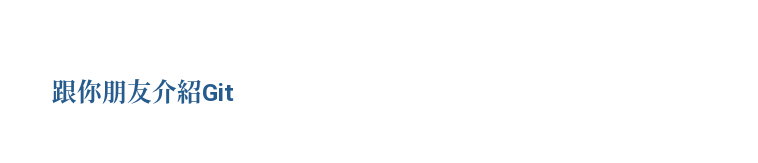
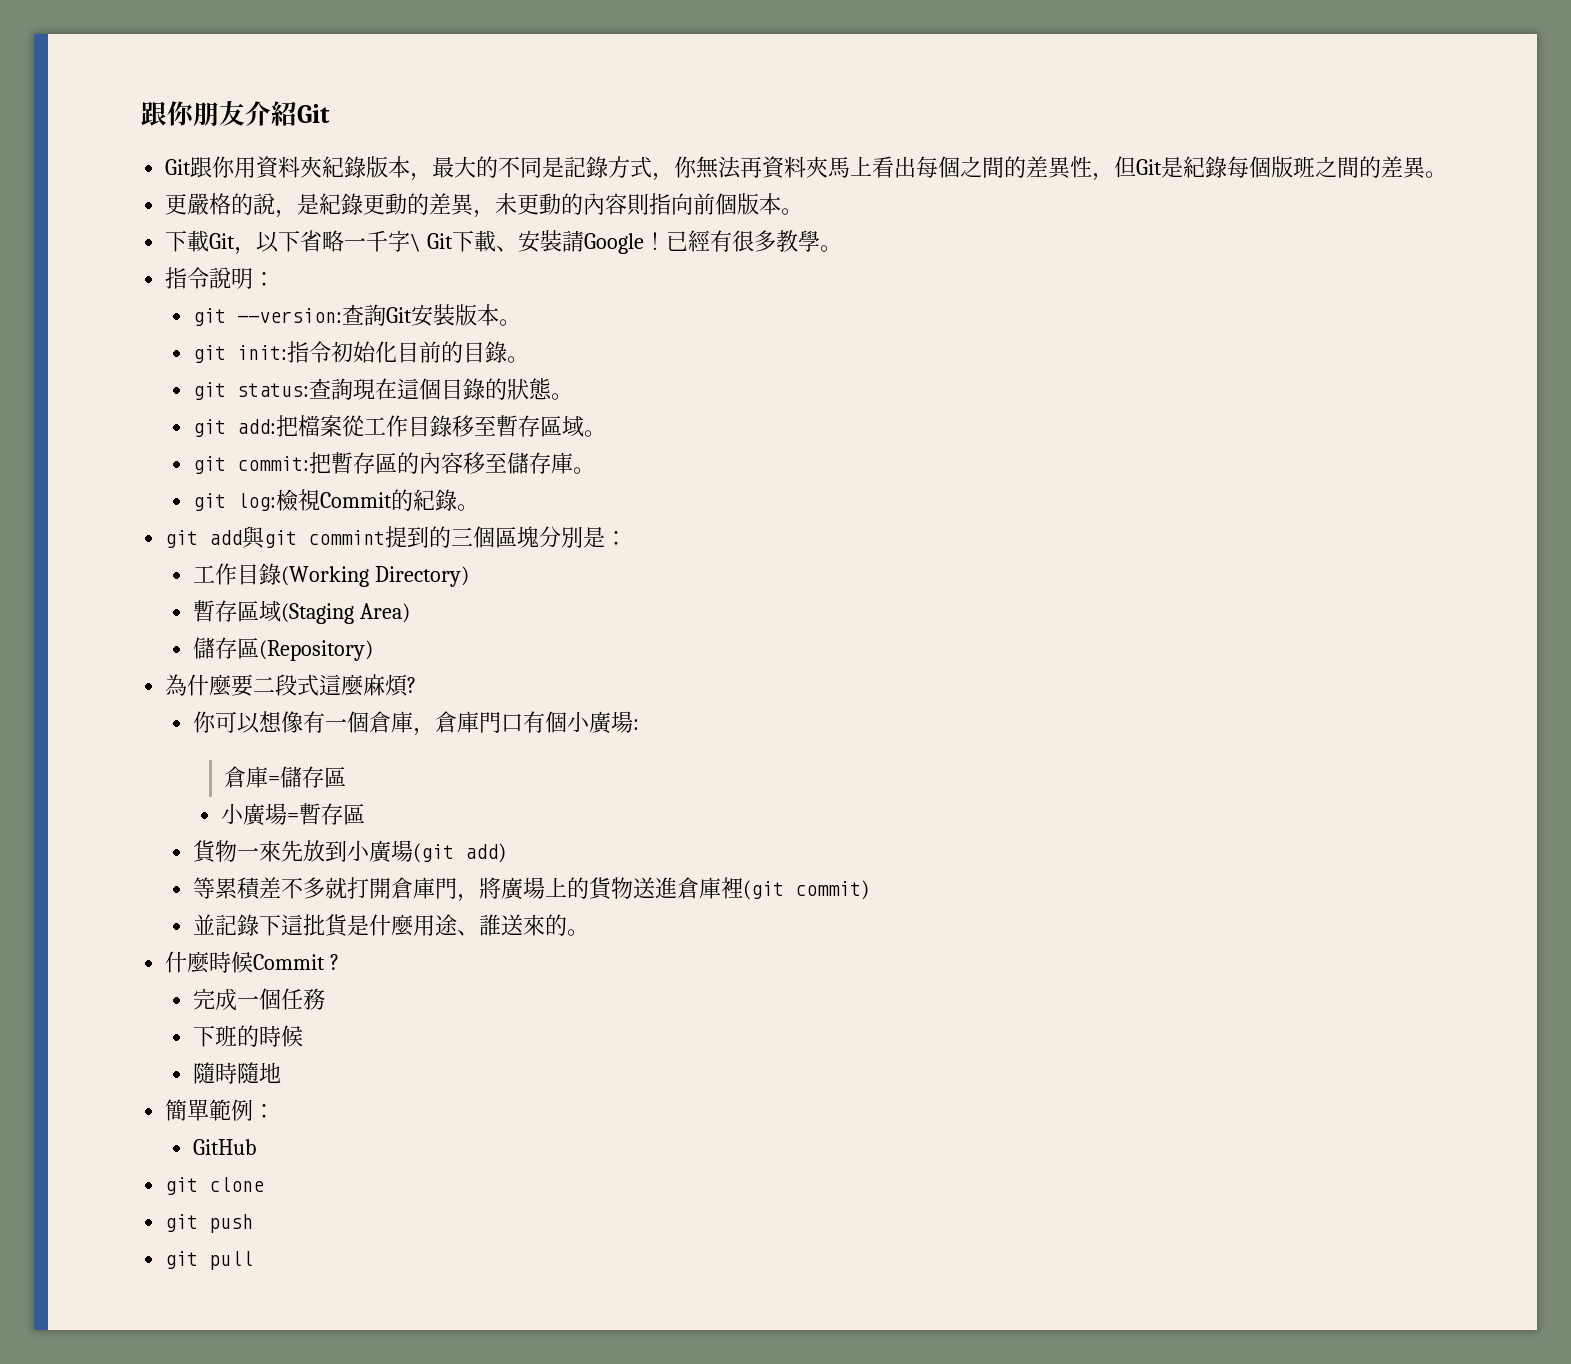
+ Git跟你用資料夾紀錄版本，最大的不同是記錄方式，你無法再資料夾馬上看出每個之間的差異性，但Git是紀錄每個版班之間的差異。
+ 更嚴格的說，是紀錄更動的差異，未更動的內容則指向前個版本。
+ 下載Git，以下省略一千字\ Git下載、安裝請Google！已經有很多教學。
+ 指令說明：
+ git --version:查詢Git安裝版本。
+ git init:指令初始化目前的目錄。
+ git status:查詢現在這個目錄的狀態。
+ git add:把檔案從工作目錄移至暫存區域。
+ git commit:把暫存區的內容移至儲存庫。
+ git log:檢視Commit的紀錄。
+ git add與git commint提到的三個區塊分別是：
+ 工作目錄(Working Directory)
+ 暫存區域(Staging Area)
+ 儲存區(Repository)
+ 為什麼要二段式這麼麻煩?
+ 你可以想像有一個倉庫，倉庫門口有個小廣場:
+ 倉庫=儲存區
+ 小廣場=暫存區
+ 貨物一來先放到小廣場(git add)
+ 等累積差不多就打開倉庫門，將廣場上的貨物送進倉庫裡(git commit)
+ 並記錄下這批貨是什麼用途、誰送來的。
+ 什麼時候Commit ?
+ 完成一個任務
+ 下班的時候
+ 隨時隨地
+ 簡單範例：
+ GitHub
+ git clone
+ git push
+ git pull

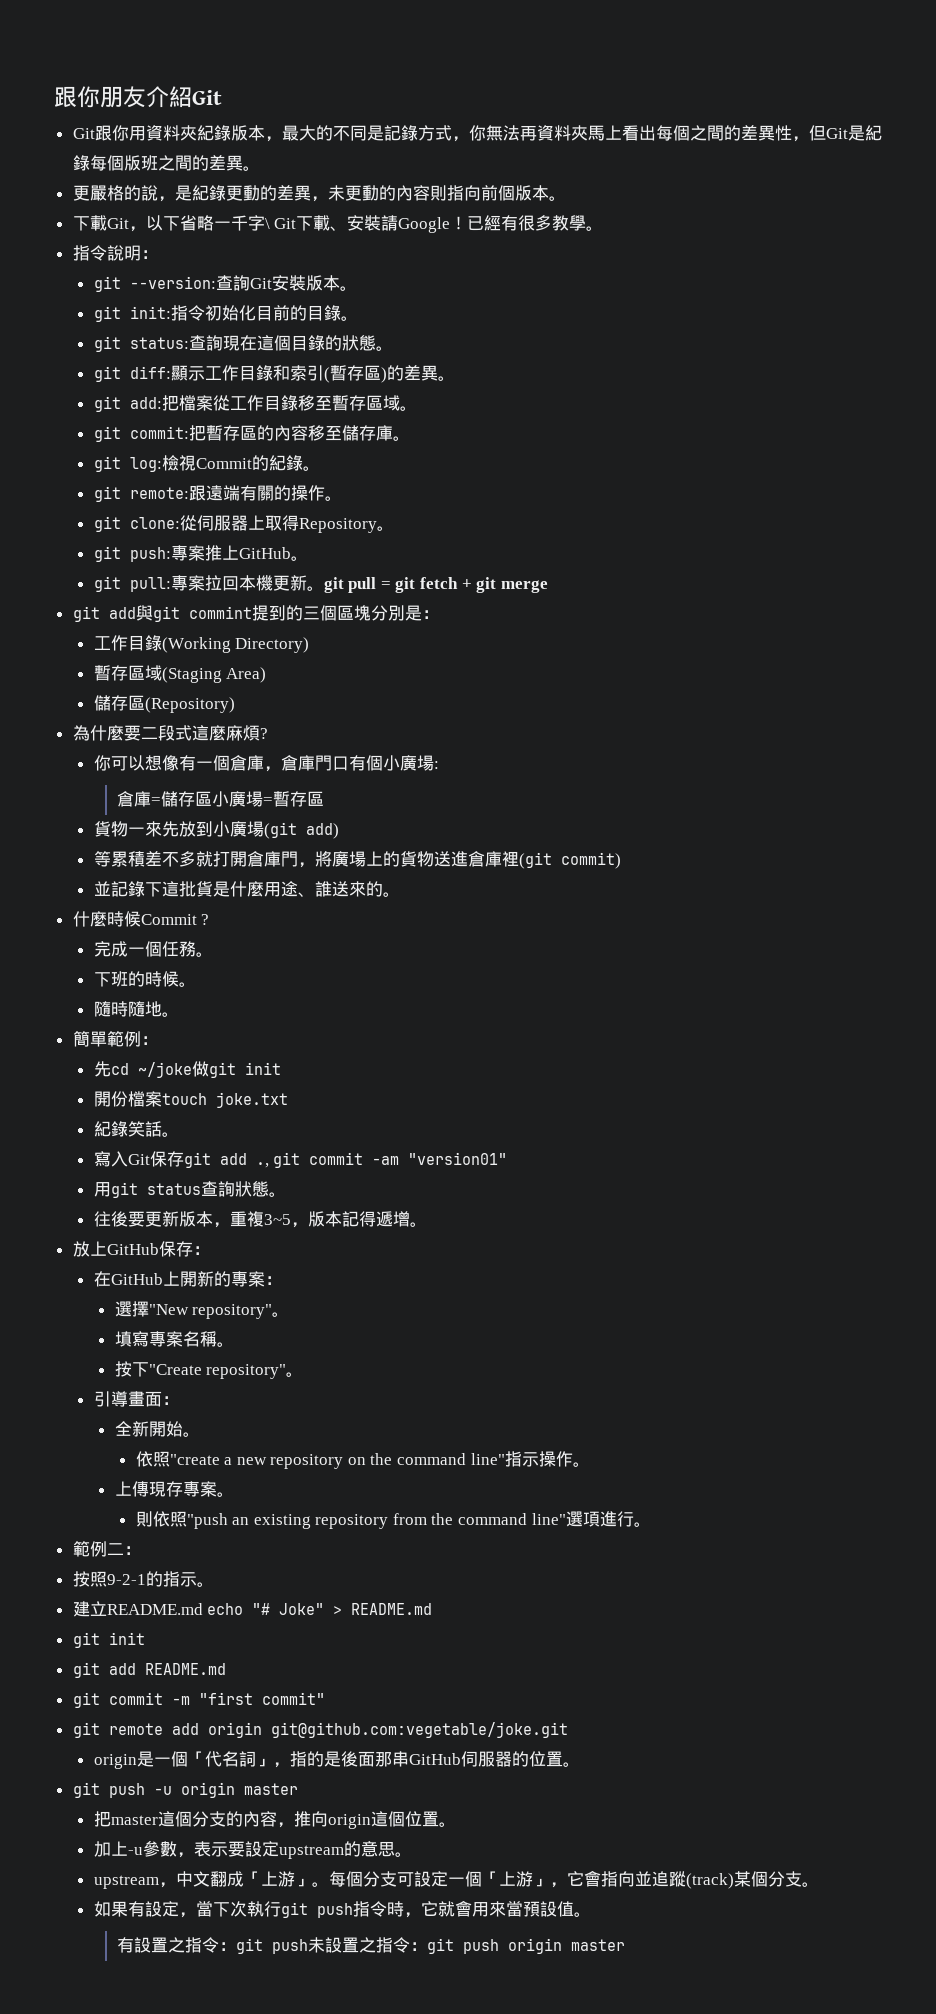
+ git diff:顯示工作目錄和索引(暫存區)的差異。
+ git remote:跟遠端有關的操作。
+ git clone:從伺服器上取得Repository。
+ git push:專案推上GitHub。
+ git pull:專案拉回本機更新。git pull = git fetch + git merge
- 倉庫=儲存區
- 小廣場=暫存區
+ 倉庫=儲存區小廣場=暫存區
- 完成一個任務
+ 完成一個任務。
- 下班的時候
+ 下班的時候。
- 隨時隨地
+ 隨時隨地。
- GitHub
- git clone
- git push
- git pull
+ 先cd ~/joke做git init
+ 開份檔案touch joke.txt
+ 紀錄笑話。
+ 寫入Git保存git add ., git commit -am "version01"
+ 用git status查詢狀態。
+ 往後要更新版本，重複3~5，版本記得遞增。
+ 放上GitHub保存：
+ 在GitHub上開新的專案：
+ 選擇"New repository"。
+ 填寫專案名稱。
+ 按下"Create repository"。
+ 引導畫面：
+ 全新開始。
+ 依照"create a new repository on the command line"指示操作。
+ 上傳現存專案。
+ 則依照"push an existing repository from the command line"選項進行。
+ 範例二：
+ 按照9-2-1的指示。
+ 建立README.md echo "# Joke" > README.md
+ git init
+ git add README.md
+ git commit -m "first commit"
+ git remote add origin git@github.com:vegetable/joke.git
+ origin是一個「代名詞」，指的是後面那串GitHub伺服器的位置。
+ git push -u origin master
+ 把master這個分支的內容，推向origin這個位置。
+ 加上-u參數，表示要設定upstream的意思。
+ upstream，中文翻成「上游」。每個分支可設定一個「上游」，它會指向並追蹤(track)某個分支。
+ 如果有設定，當下次執行git push指令時，它就會用來當預設值。
+ 有設置之指令：git push未設置之指令：git push origin master

